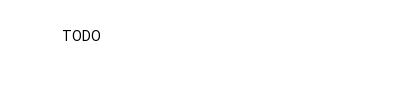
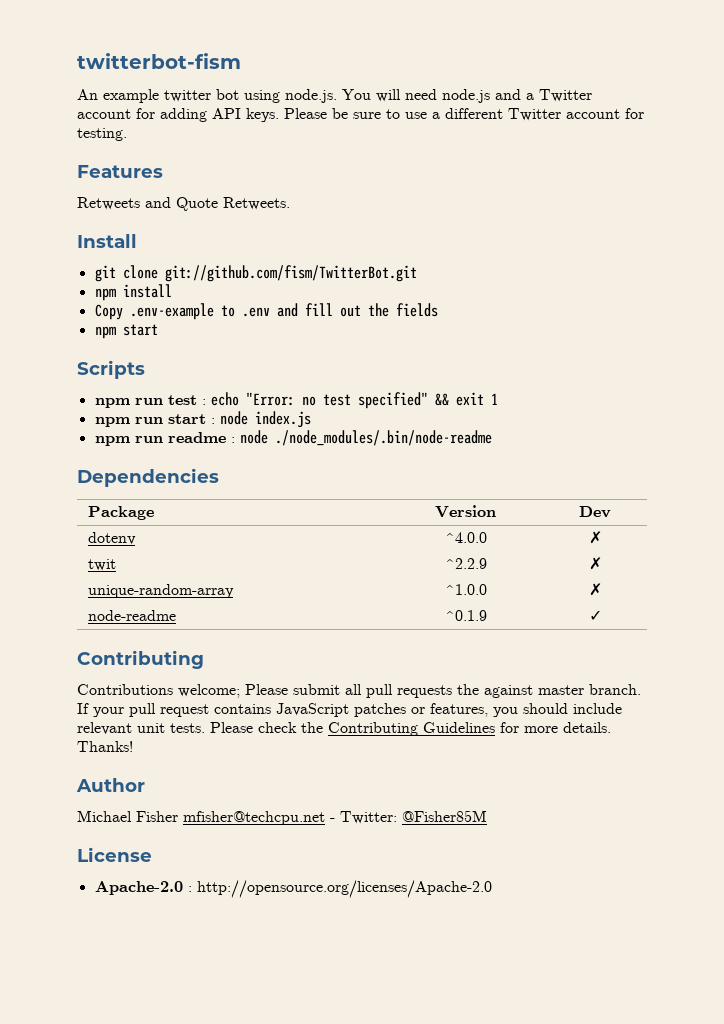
- TODO
+ twitterbot-fism
+ An example twitter bot using node.js. You will need node.js and a Twitter account for adding API keys. Please be sure to use a different Twitter account for testing.
+ Features
+ Retweets and Quote Retweets.
+ Install
+ git clone git://github.com/fism/TwitterBot.git
+ npm install
+ Copy .env-example to .env and fill out the fields
+ npm start
+ Scripts
+ npm run test : echo "Error: no test specified" && exit 1
+ npm run start : node index.js
+ npm run readme : node ./node_modules/.bin/node-readme
+ Dependencies
+ Package | Version | Dev
+ dotenv | ^4.0.0 | ✗
+ twit | ^2.2.9 | ✗
+ unique-random-array | ^1.0.0 | ✗
+ node-readme | ^0.1.9 | ✓
+ Contributing
+ Contributions welcome; Please submit all pull requests the against master branch. If your pull request contains JavaScript patches or features, you should include relevant unit tests. Please check the Contributing Guidelines for more details. Thanks!
+ Author
+ Michael Fisher mfisher@techcpu.net - Twitter: @Fisher85M
+ License
+ Apache-2.0 : http://opensource.org/licenses/Apache-2.0

